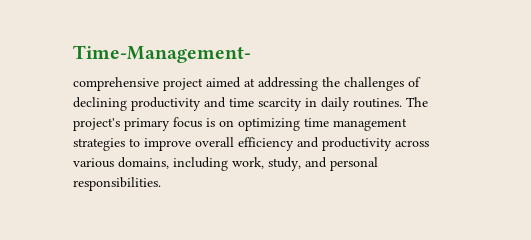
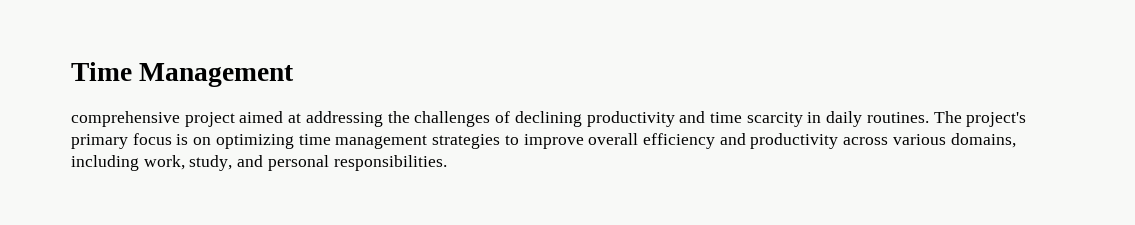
- Time-Management-
+ Time Management

